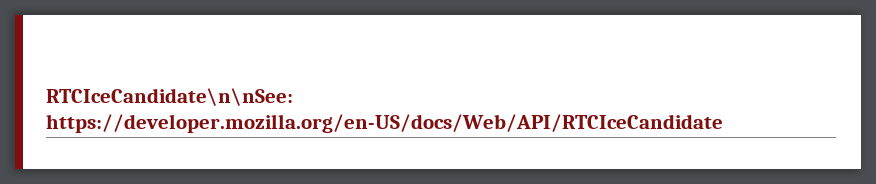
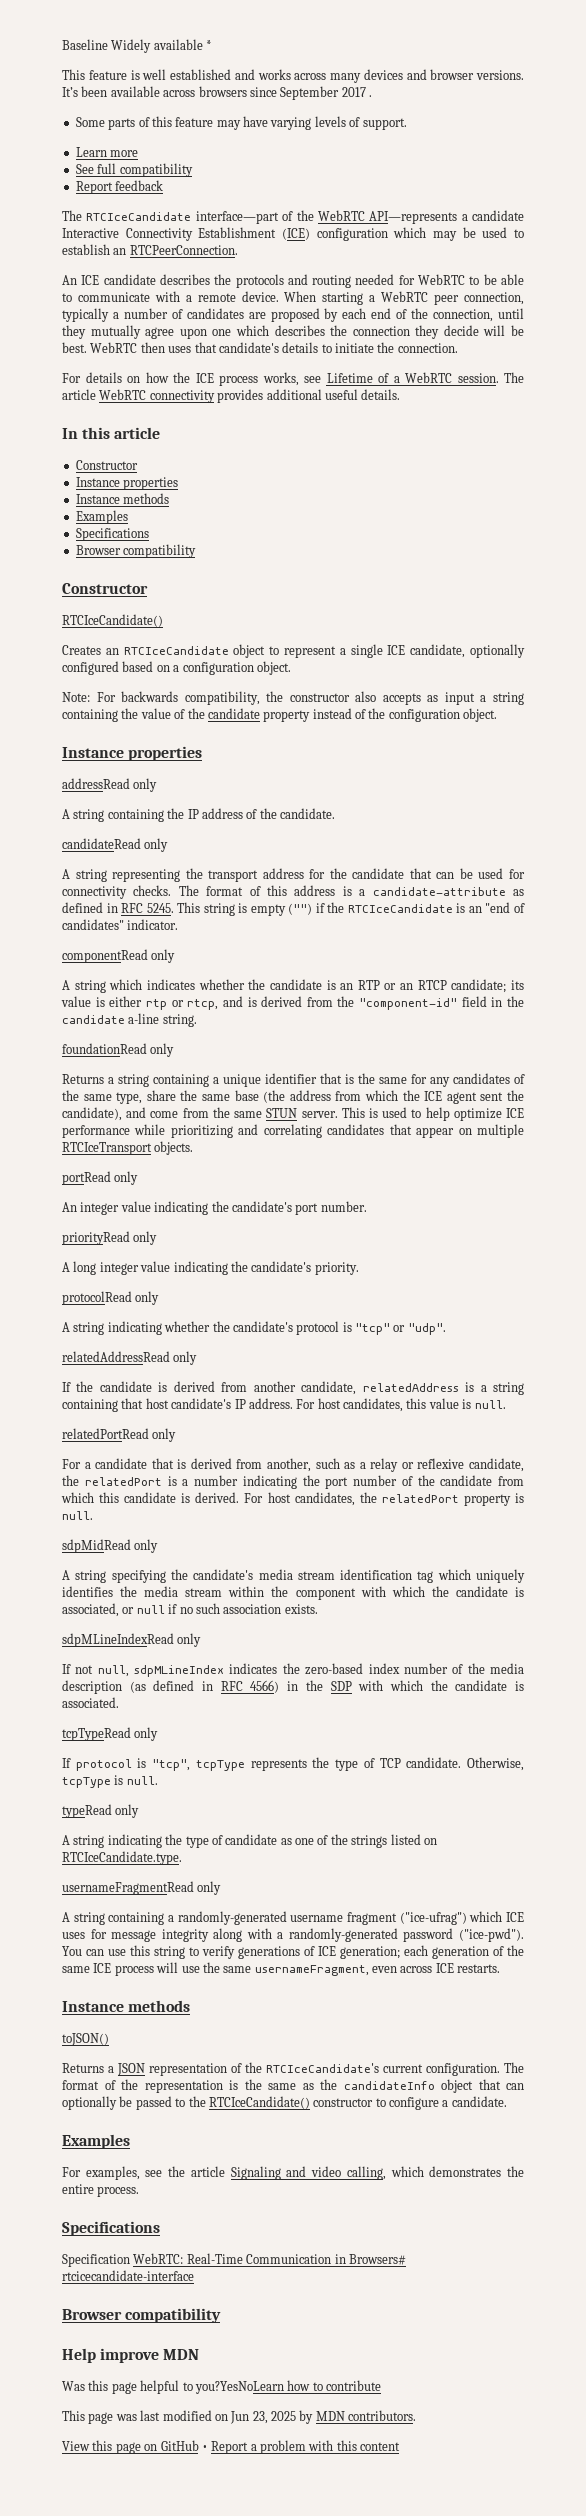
- RTCIceCandidate\n\nSee: https://developer.mozilla.org/en-US/docs/Web/API/RTCIceCandidate
+ Baseline Widely available *
+ This feature is well established and works across many devices and browser versions. It’s been available across browsers since September 2017 .
+ Some parts of this feature may have varying levels of support.
+ Learn more
+ See full compatibility
+ Report feedback
+ The RTCIceCandidate interface—part of the WebRTC API—represents a candidate Interactive Connectivity Establishment (ICE) configuration which may be used to establish an RTCPeerConnection.
+ An ICE candidate describes the protocols and routing needed for WebRTC to be able to communicate with a remote device. When starting a WebRTC peer connection, typically a number of candidates are proposed by each end of the connection, until they mutually agree upon one which describes the connection they decide will be best. WebRTC then uses that candidate's details to initiate the connection.
+ For details on how the ICE process works, see Lifetime of a WebRTC session. The article WebRTC connectivity provides additional useful details.
+ In this article
+ Constructor
+ Instance properties
+ Instance methods
+ Examples
+ Specifications
+ Browser compatibility
+ Constructor
+ RTCIceCandidate()
+ Creates an RTCIceCandidate object to represent a single ICE candidate, optionally configured based on a configuration object.
+ Note: For backwards compatibility, the constructor also accepts as input a string containing the value of the candidate property instead of the configuration object.
+ Instance properties
+ addressRead only
+ A string containing the IP address of the candidate.
+ candidateRead only
+ A string representing the transport address for the candidate that can be used for connectivity checks. The format of this address is a candidate-attribute as defined in RFC 5245. This string is empty ("") if the RTCIceCandidate is an "end of candidates" indicator.
+ componentRead only
+ A string which indicates whether the candidate is an RTP or an RTCP candidate; its value is either rtp or rtcp, and is derived from the "component-id" field in the candidate a-line string.
+ foundationRead only
+ Returns a string containing a unique identifier that is the same for any candidates of the same type, share the same base (the address from which the ICE agent sent the candidate), and come from the same STUN server. This is used to help optimize ICE performance while prioritizing and correlating candidates that appear on multiple RTCIceTransport objects.
+ portRead only
+ An integer value indicating the candidate's port number.
+ priorityRead only
+ A long integer value indicating the candidate's priority.
+ protocolRead only
+ A string indicating whether the candidate's protocol is "tcp" or "udp".
+ relatedAddressRead only
+ If the candidate is derived from another candidate, relatedAddress is a string containing that host candidate's IP address. For host candidates, this value is null.
+ relatedPortRead only
+ For a candidate that is derived from another, such as a relay or reflexive candidate, the relatedPort is a number indicating the port number of the candidate from which this candidate is derived. For host candidates, the relatedPort property is null.
+ sdpMidRead only
+ A string specifying the candidate's media stream identification tag which uniquely identifies the media stream within the component with which the candidate is associated, or null if no such association exists.
+ sdpMLineIndexRead only
+ If not null, sdpMLineIndex indicates the zero-based index number of the media description (as defined in RFC 4566) in the SDP with which the candidate is associated.
+ tcpTypeRead only
+ If protocol is "tcp", tcpType represents the type of TCP candidate. Otherwise, tcpType is null.
+ typeRead only
+ A string indicating the type of candidate as one of the strings listed on RTCIceCandidate.type.
+ usernameFragmentRead only
+ A string containing a randomly-generated username fragment ("ice-ufrag") which ICE uses for message integrity along with a randomly-generated password ("ice-pwd"). You can use this string to verify generations of ICE generation; each generation of the same ICE process will use the same usernameFragment, even across ICE restarts.
+ Instance methods
+ toJSON()
+ Returns a JSON representation of the RTCIceCandidate's current configuration. The format of the representation is the same as the candidateInfo object that can optionally be passed to the RTCIceCandidate() constructor to configure a candidate.
+ Examples
+ For examples, see the article Signaling and video calling, which demonstrates the entire process.
+ Specifications
+ Specification WebRTC: Real-Time Communication in Browsers# rtcicecandidate-interface
+ Browser compatibility
+ Help improve MDN
+ Was this page helpful to you?YesNoLearn how to contribute
+ This page was last modified on Jun 23, 2025 by MDN contributors.
+ View this page on GitHub • Report a problem with this content

